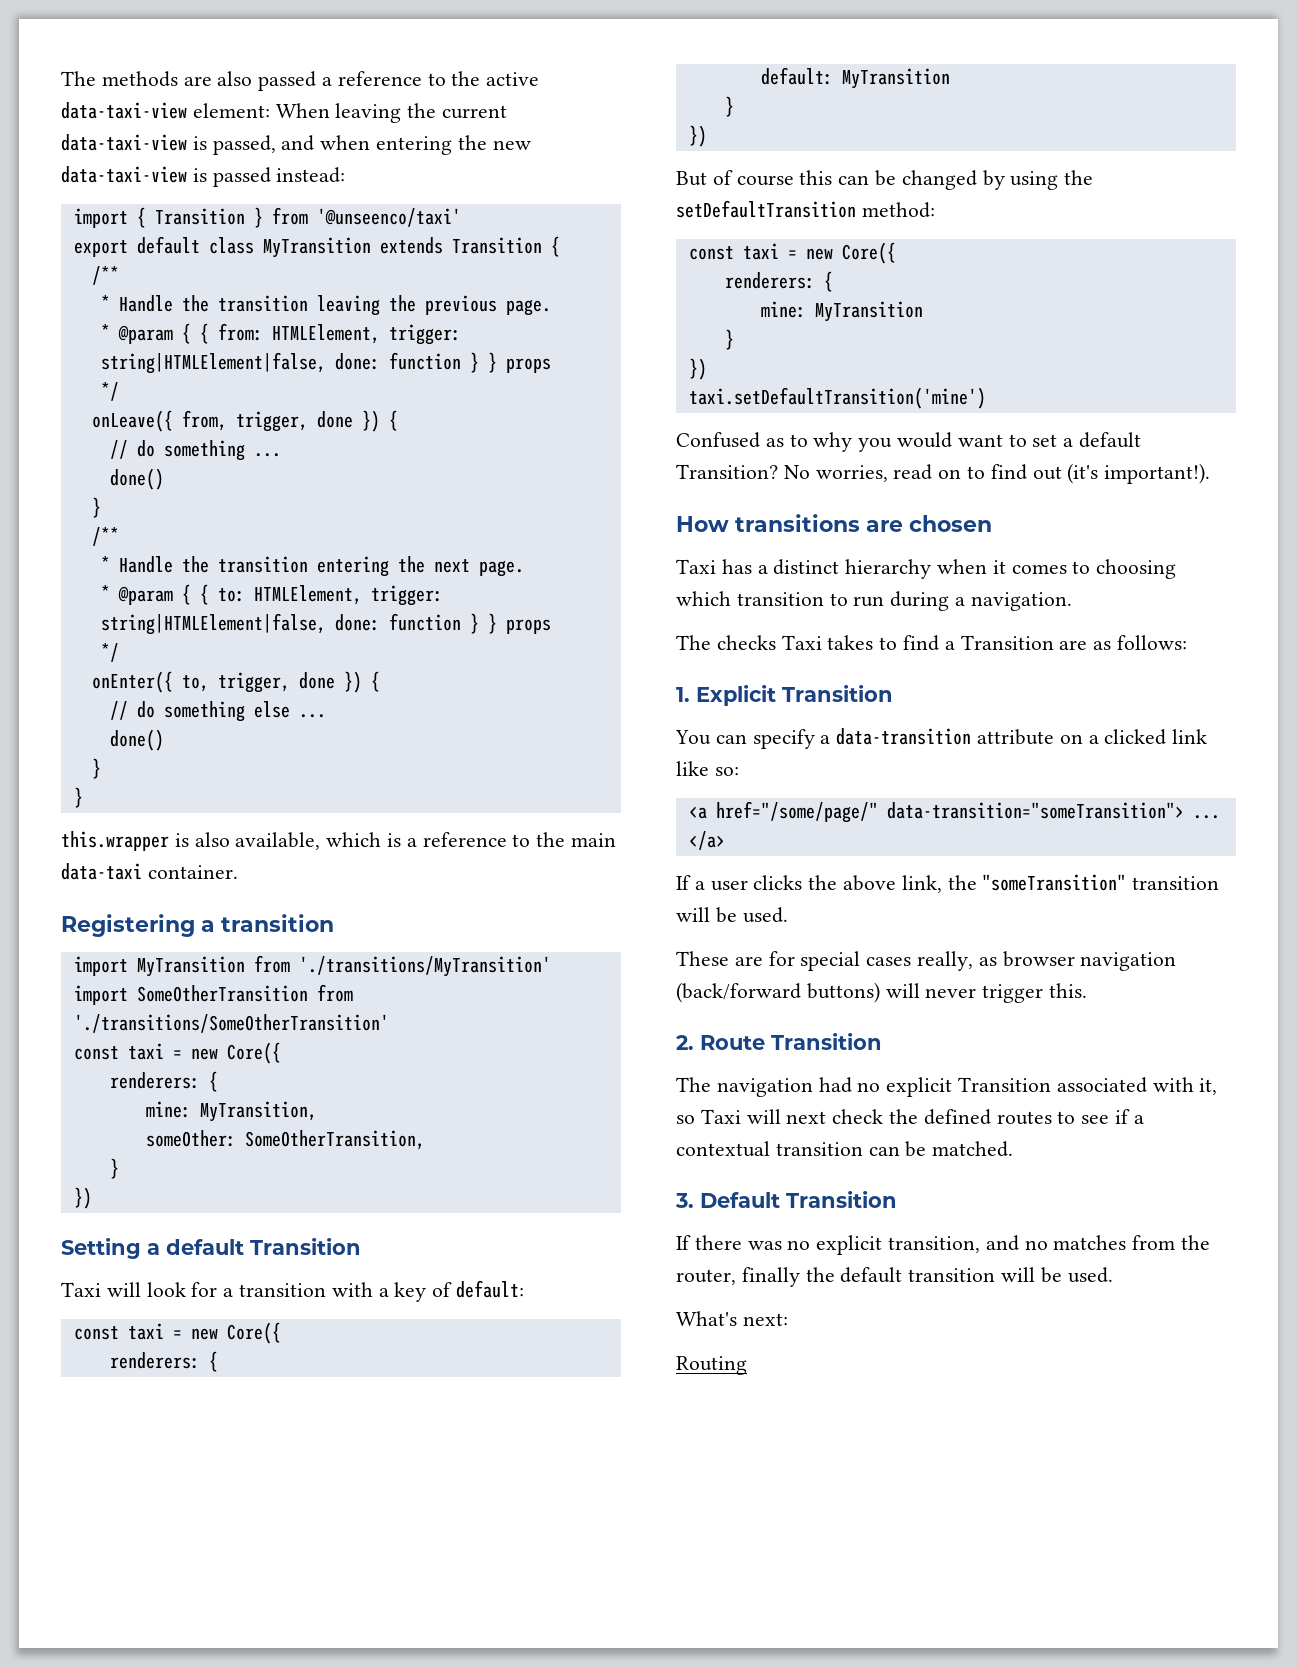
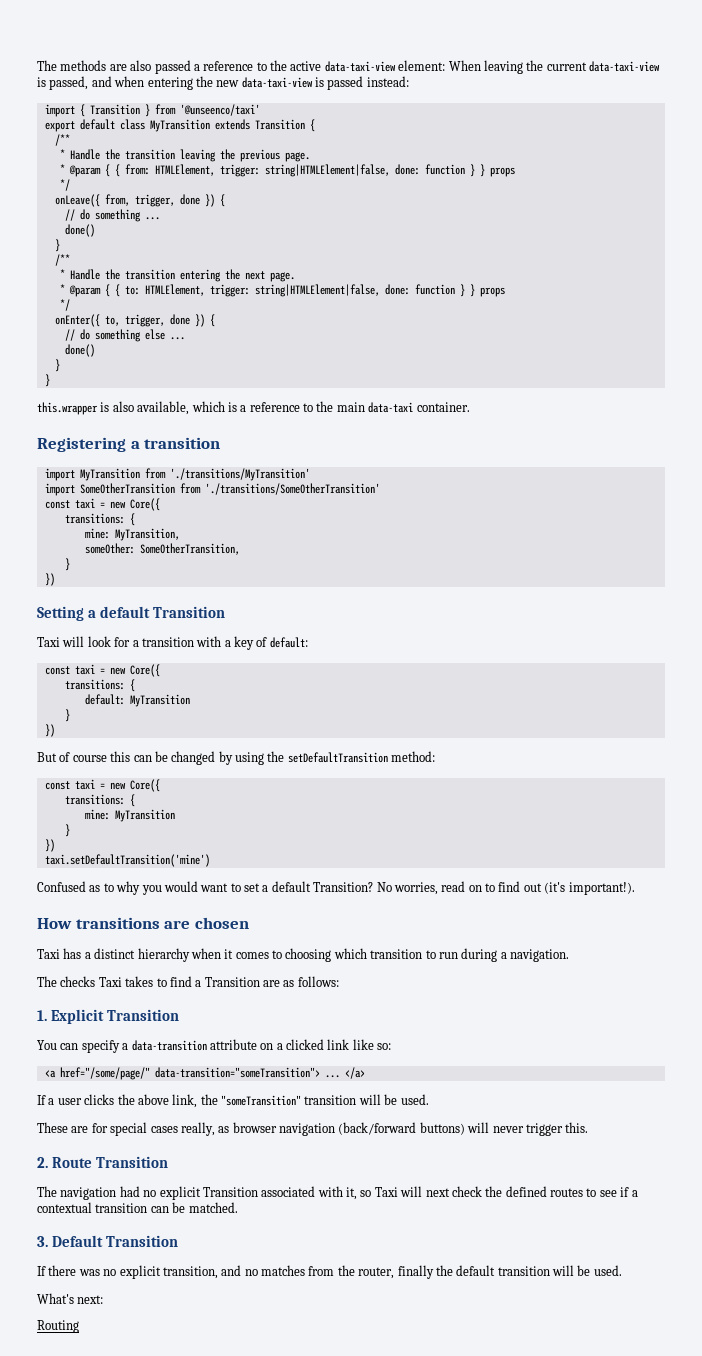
  import SomeOtherTransition from './transitions/SomeOtherTransition'
  const taxi = new Core({
- renderers: {
+ transitions: {
  Taxi will look for a transition with a key of default:
  const taxi = new Core({
- renderers: {
+ transitions: {
  But of course this can be changed by using the setDefaultTransition method:
  const taxi = new Core({
- renderers: {
+ transitions: {

